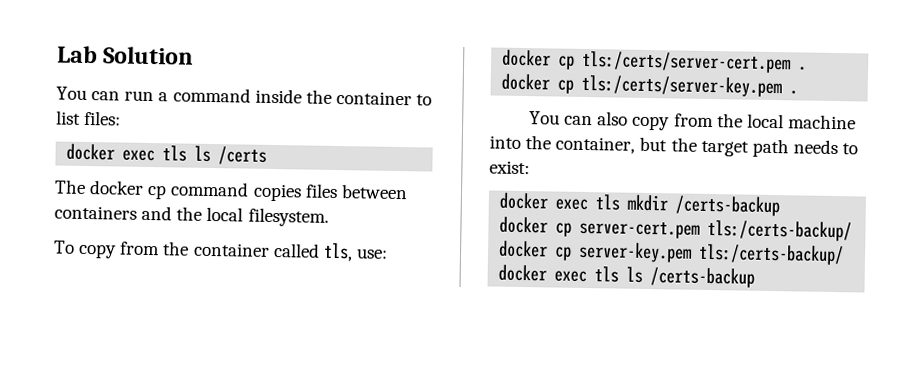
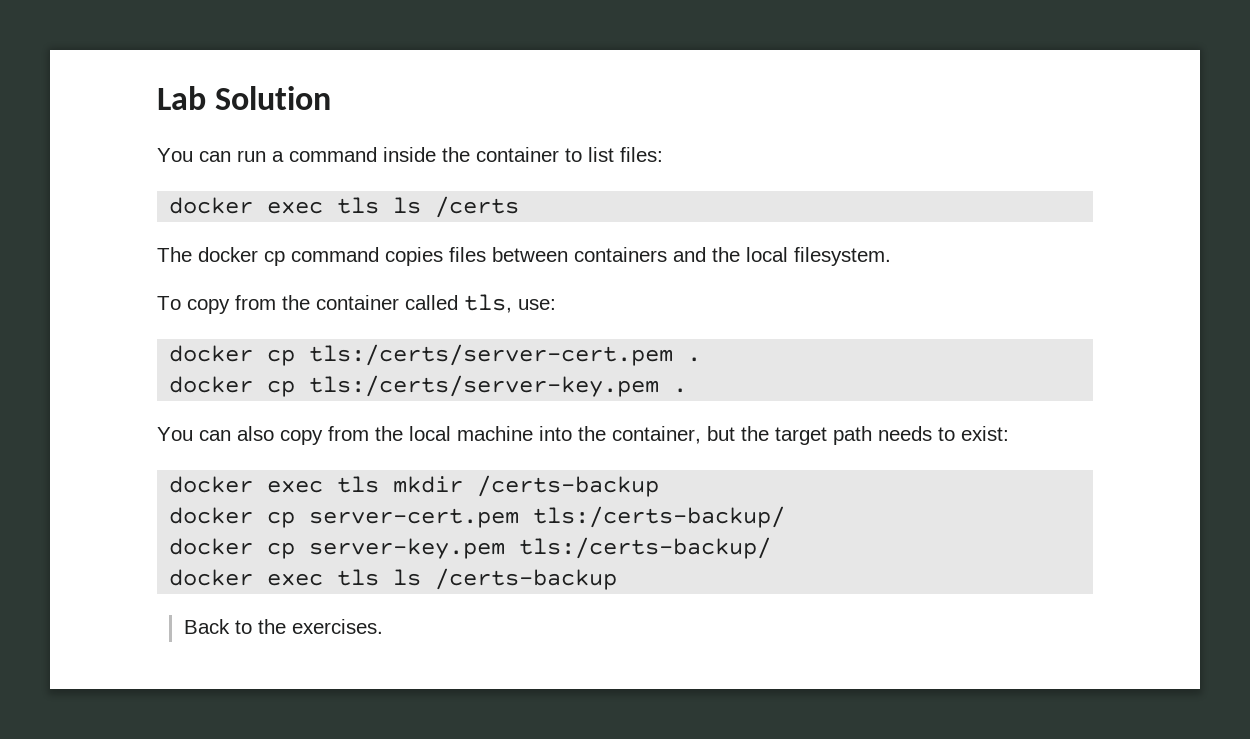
+ Back to the exercises.

